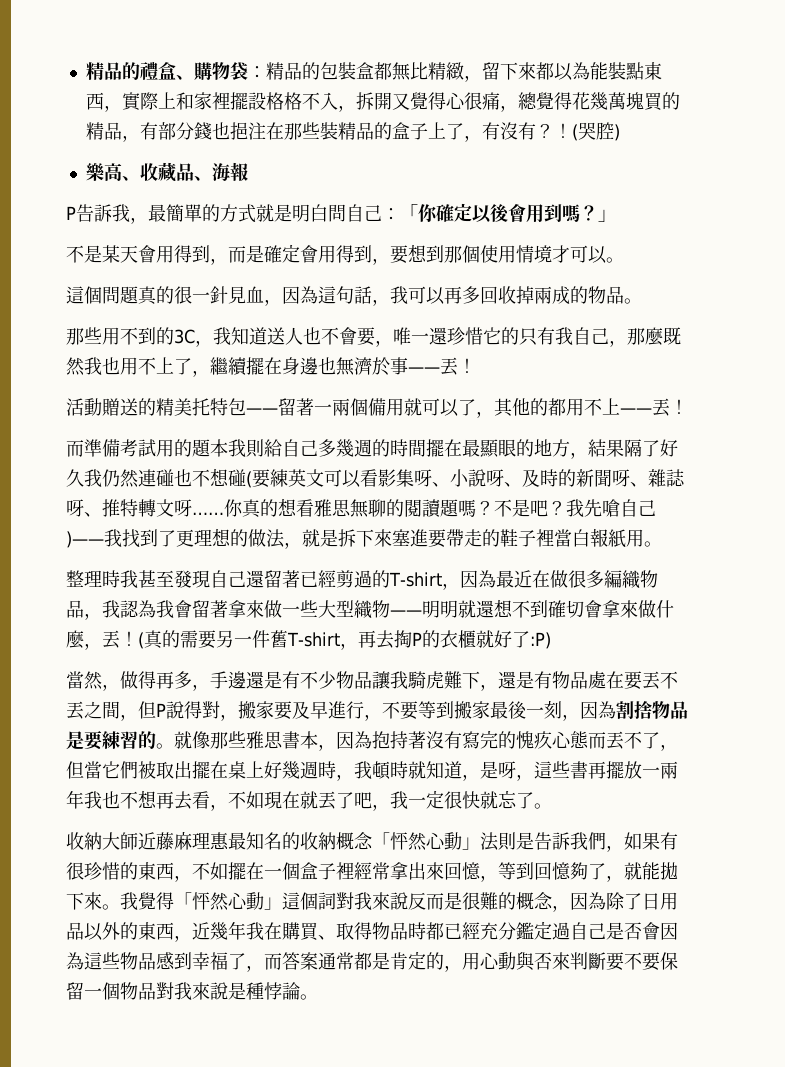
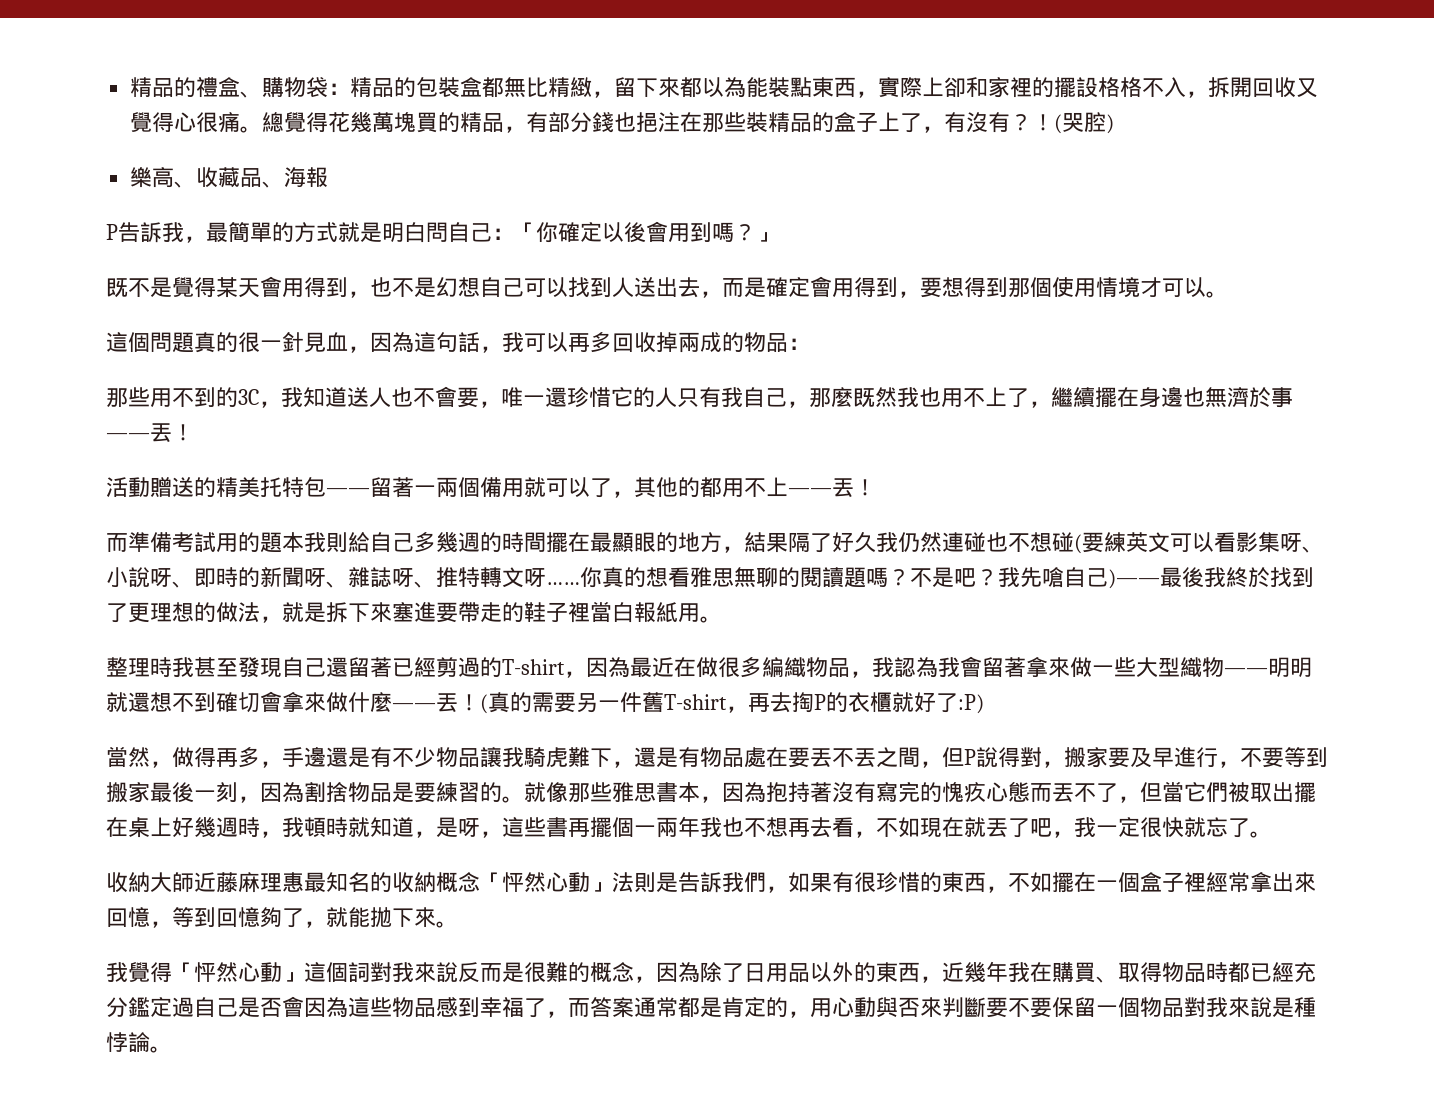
- 精品的禮盒、購物袋：精品的包裝盒都無比精緻，留下來都以為能裝點東西，實際上和家裡擺設格格不入，拆開又覺得心很痛，總覺得花幾萬塊買的精品，有部分錢也挹注在那些裝精品的盒子上了，有沒有？
+ 精品的禮盒、購物袋：精品的包裝盒都無比精緻，留下來都以為能裝點東西，實際上卻和家裡的擺設格格不入，拆開回收又覺得心很痛。總覺得花幾萬塊買的精品，有部分錢也挹注在那些裝精品的盒子上了，有沒有？
- 不是某天會用得到，而是確定會用得到，要想到那個使用情境才可以。
+ 既不是覺得某天會用得到，也不是幻想自己可以找到人送出去，而是確定會用得到，要想得到那個使用情境才可以。
- 這個問題真的很一針見血，因為這句話，我可以再多回收掉兩成的物品。
+ 這個問題真的很一針見血，因為這句話，我可以再多回收掉兩成的物品：
- 那些用不到的3C，我知道送人也不會要，唯一還珍惜它的只有我自己，那麼既然我也用不上了，繼續擺在身邊也無濟於事——丟！
+ 那些用不到的3C，我知道送人也不會要，唯一還珍惜它的人只有我自己，那麼既然我也用不上了，繼續擺在身邊也無濟於事——丟！
- 而準備考試用的題本我則給自己多幾週的時間擺在最顯眼的地方，結果隔了好久我仍然連碰也不想碰(要練英文可以看影集呀、小說呀、及時的新聞呀、雜誌呀、推特轉文呀……
+ 而準備考試用的題本我則給自己多幾週的時間擺在最顯眼的地方，結果隔了好久我仍然連碰也不想碰(要練英文可以看影集呀、小說呀、即時的新聞呀、雜誌呀、推特轉文呀……
- 我先嗆自己)——我找到了更理想的做法，就是拆下來塞進要帶走的鞋子裡當白報紙用。
+ 我先嗆自己)——最後我終於找到了更理想的做法，就是拆下來塞進要帶走的鞋子裡當白報紙用。
- 整理時我甚至發現自己還留著已經剪過的T-shirt，因為最近在做很多編織物品，我認為我會留著拿來做一些大型織物——明明就還想不到確切會拿來做什麼，丟！
+ 整理時我甚至發現自己還留著已經剪過的T-shirt，因為最近在做很多編織物品，我認為我會留著拿來做一些大型織物——明明就還想不到確切會拿來做什麼——丟！
- 就像那些雅思書本，因為抱持著沒有寫完的愧疚心態而丟不了，但當它們被取出擺在桌上好幾週時，我頓時就知道，是呀，這些書再擺放一兩年我也不想再去看，不如現在就丟了吧，我一定很快就忘了。
+ 就像那些雅思書本，因為抱持著沒有寫完的愧疚心態而丟不了，但當它們被取出擺在桌上好幾週時，我頓時就知道，是呀，這些書再擺個一兩年我也不想再去看，不如現在就丟了吧，我一定很快就忘了。
- 收納大師近藤麻理惠最知名的收納概念「怦然心動」法則是告訴我們，如果有很珍惜的東西，不如擺在一個盒子裡經常拿出來回憶，等到回憶夠了，就能拋下來。我覺得「怦然心動」這個詞對我來說反而是很難的概念，因為除了日用品以外的東西，近幾年我在購買、取得物品時都已經充分鑑定過自己是否會因為這些物品感到幸福了，而答案通常都是肯定的，用心動與否來判斷要不要保留一個物品對我來說是種悖論。
+ 收納大師近藤麻理惠最知名的收納概念「怦然心動」法則是告訴我們，如果有很珍惜的東西，不如擺在一個盒子裡經常拿出來回憶，等到回憶夠了，就能拋下來。
+ 我覺得「怦然心動」這個詞對我來說反而是很難的概念，因為除了日用品以外的東西，近幾年我在購買、取得物品時都已經充分鑑定過自己是否會因為這些物品感到幸福了，而答案通常都是肯定的，用心動與否來判斷要不要保留一個物品對我來說是種悖論。

